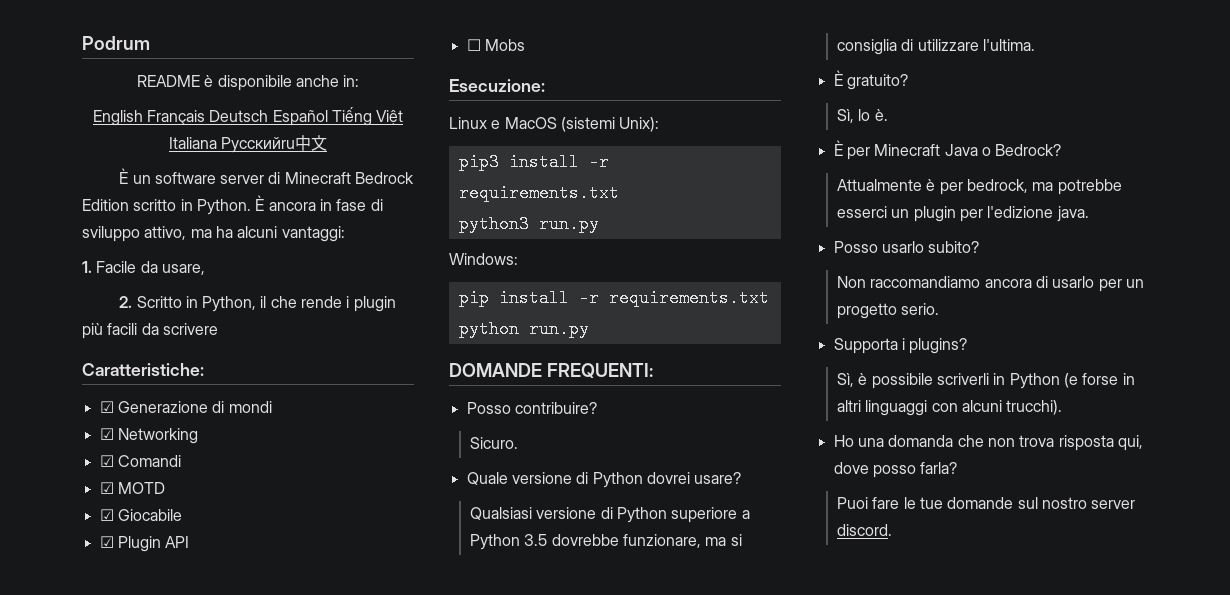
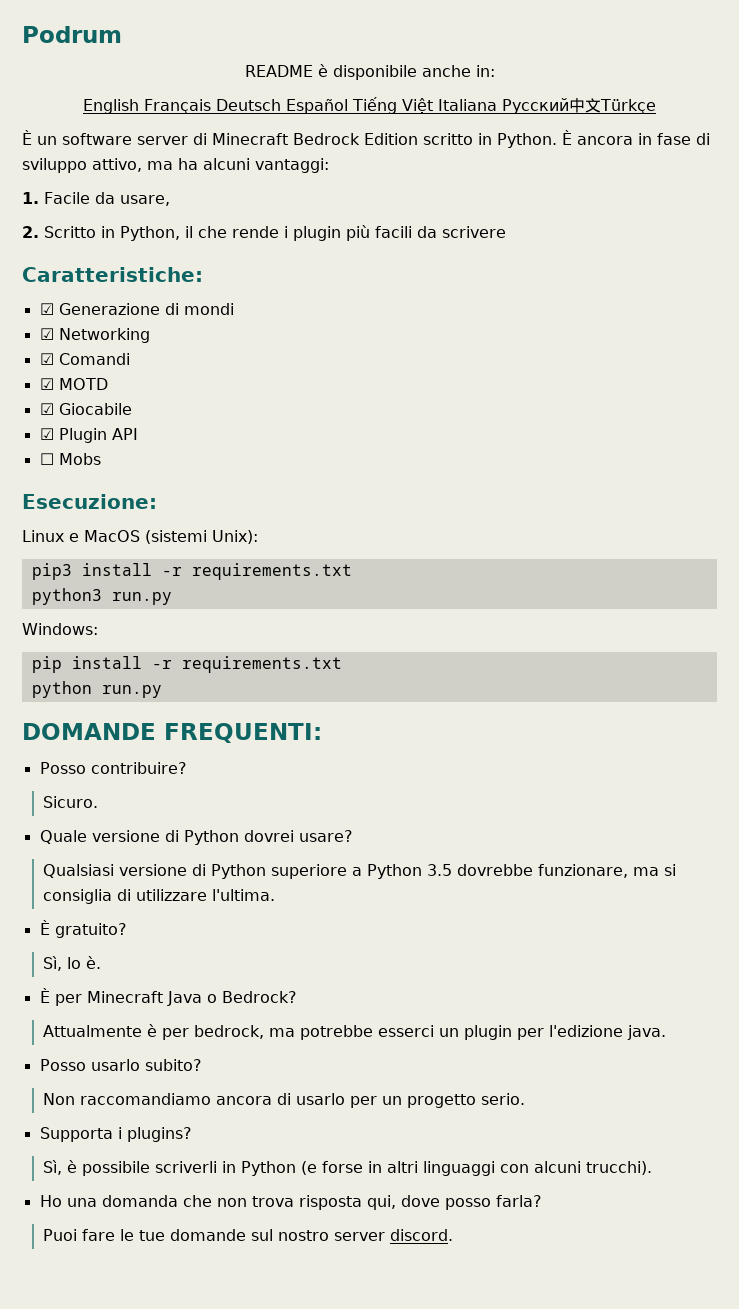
- English Français Deutsch Español Tiếng Việt Italiana Русскийru中文
+ English Français Deutsch Español Tiếng Việt Italiana Русский中文Türkçe

